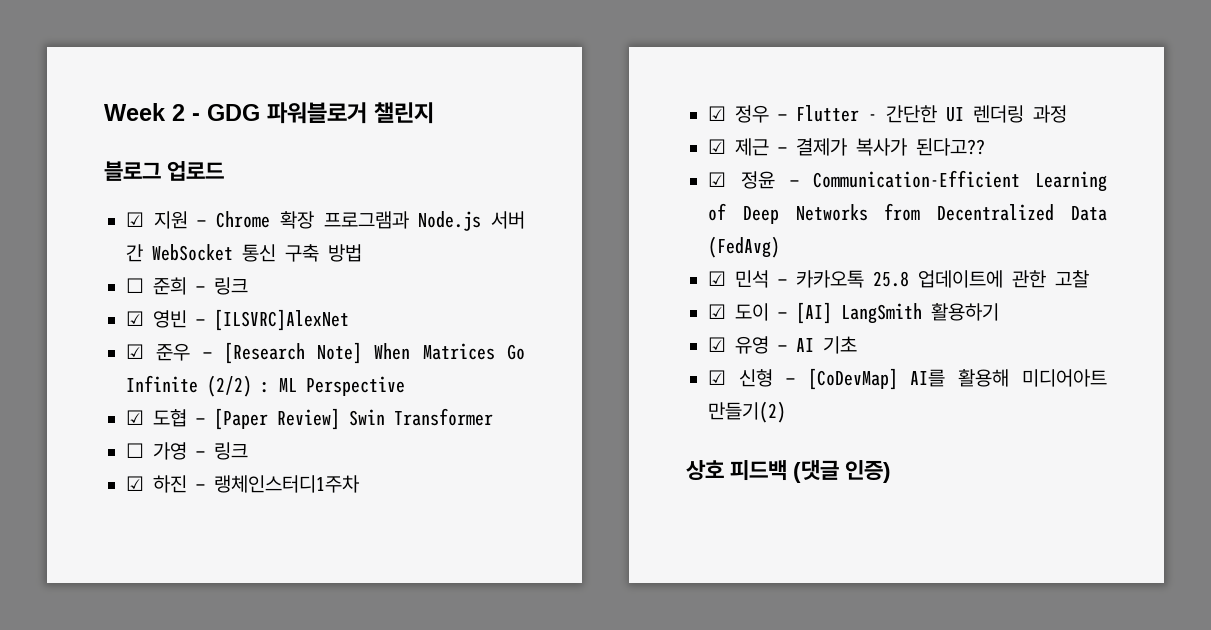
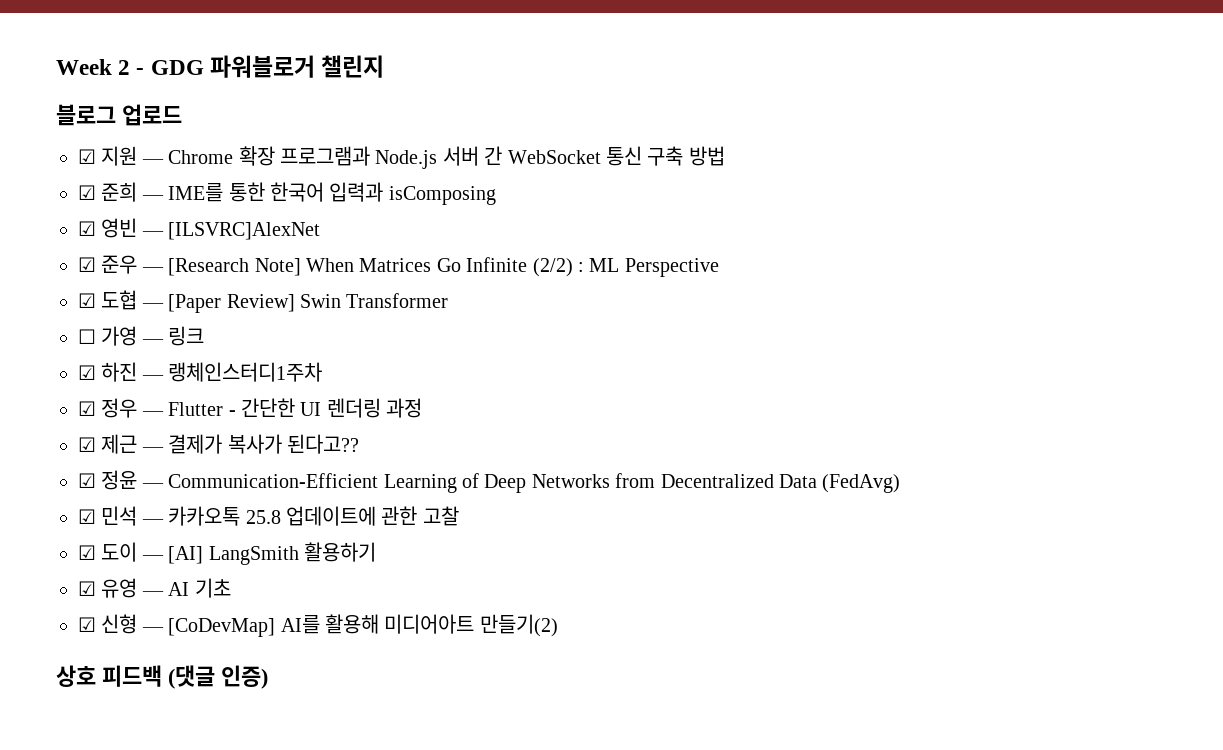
- ☐ 준희 — 링크
+ ☑ 준희 — IME를 통한 한국어 입력과 isComposing

